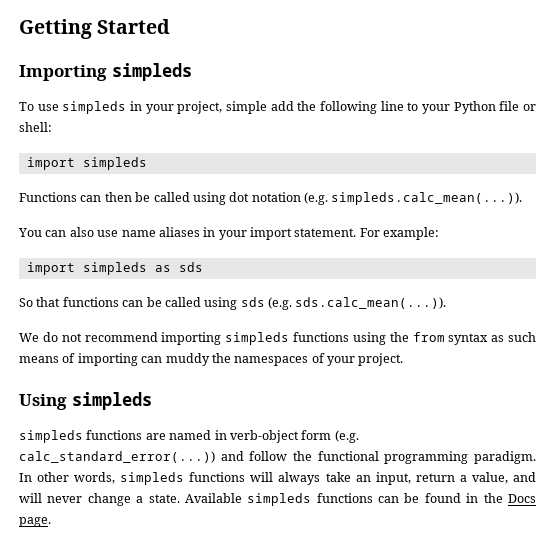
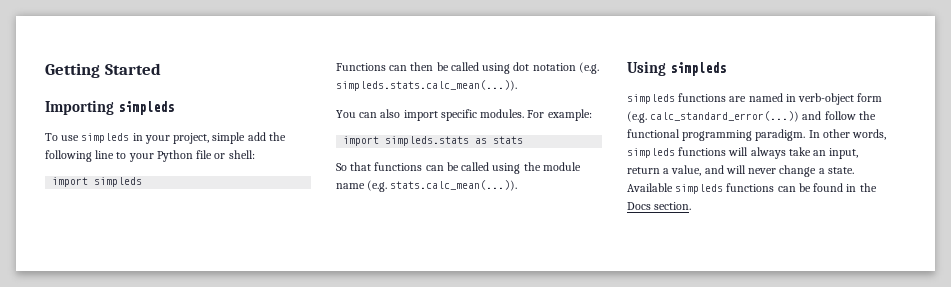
- Functions can then be called using dot notation (e.g. simpleds.calc_mean(...)).
+ Functions can then be called using dot notation (e.g. simpleds.stats.calc_mean(...)).
- You can also use name aliases in your import statement.
+ You can also import specific modules.
- import simpleds as sds
+ import simpleds.stats as stats
- So that functions can be called using sds (e.g. sds.calc_mean(...)).
- We do not recommend importing simpleds functions using the from syntax as such means of importing can muddy the namespaces of your project.
+ So that functions can be called using the module name (e.g. stats.calc_mean(...)).
- Available simpleds functions can be found in the Docs page.
+ Available simpleds functions can be found in the Docs section.

